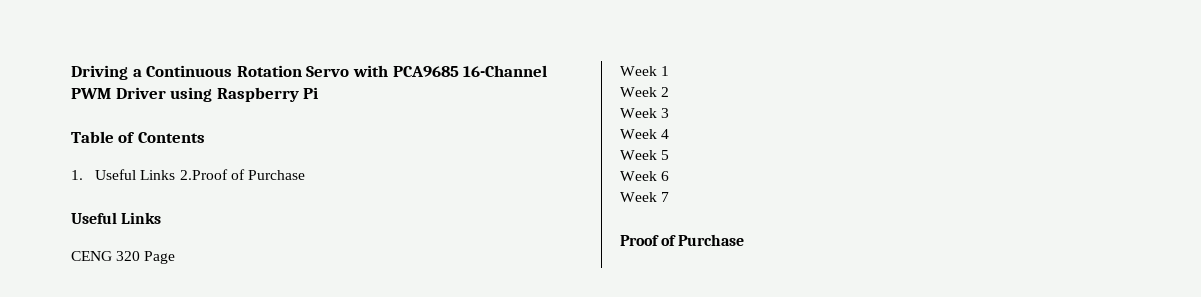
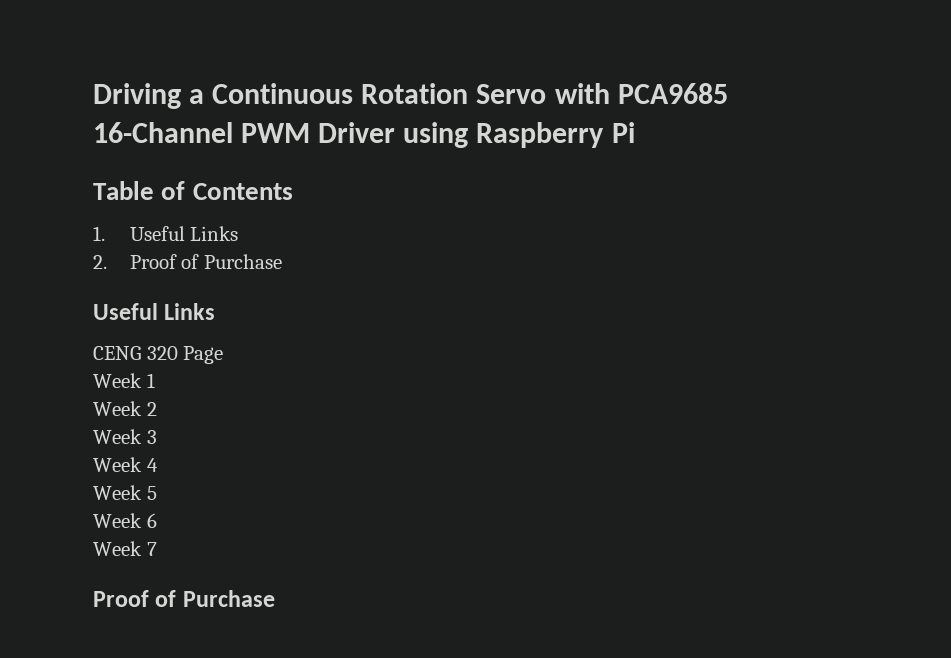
- 1. Useful Links 2.Proof of Purchase
+ 1. Useful Links
+ 2. Proof of Purchase

